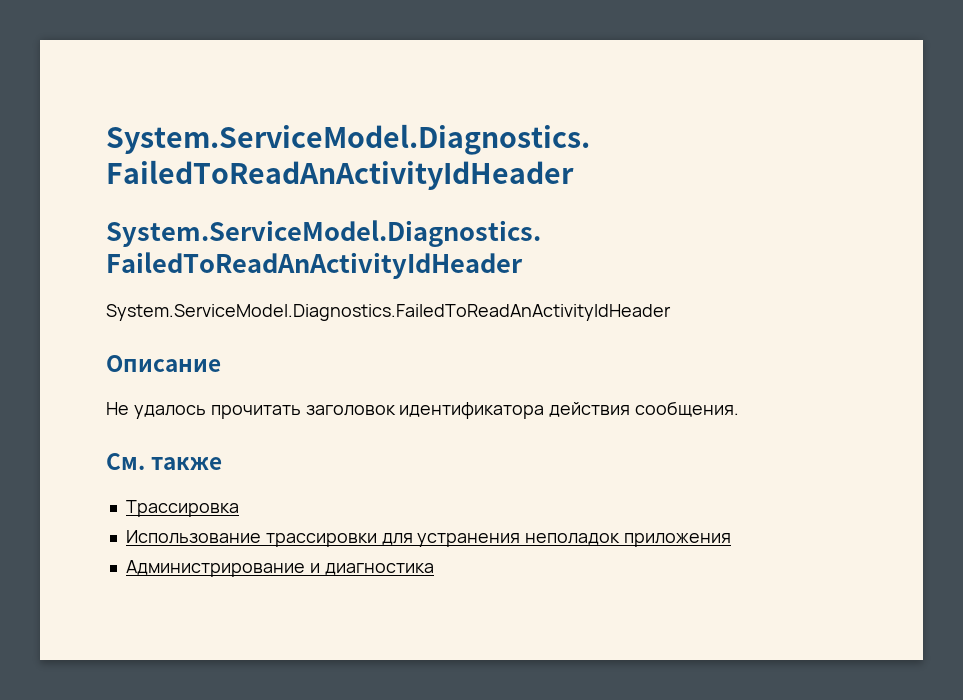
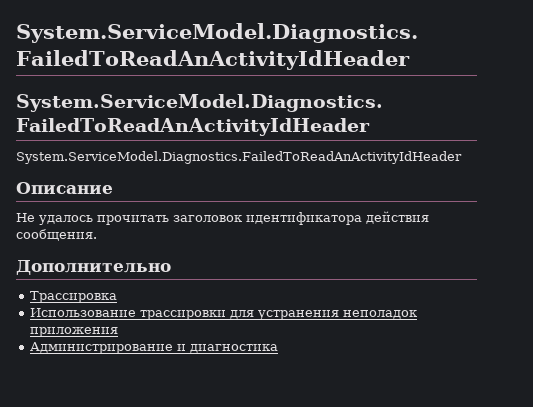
- См. также
+ Дополнительно

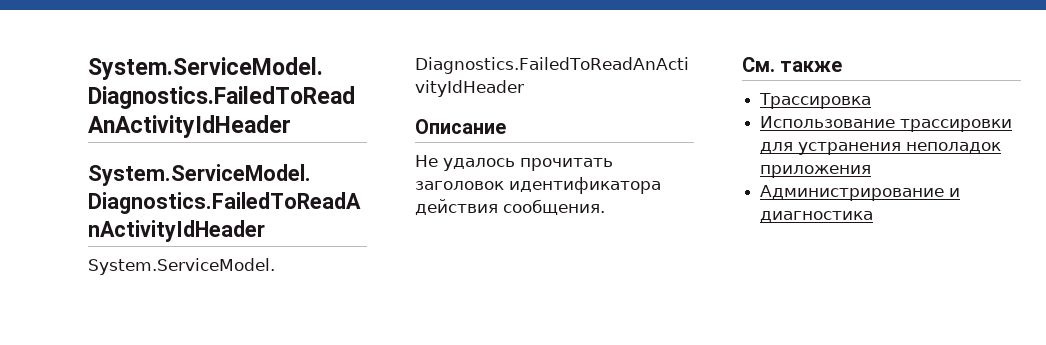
- Дополнительно
+ См. также

